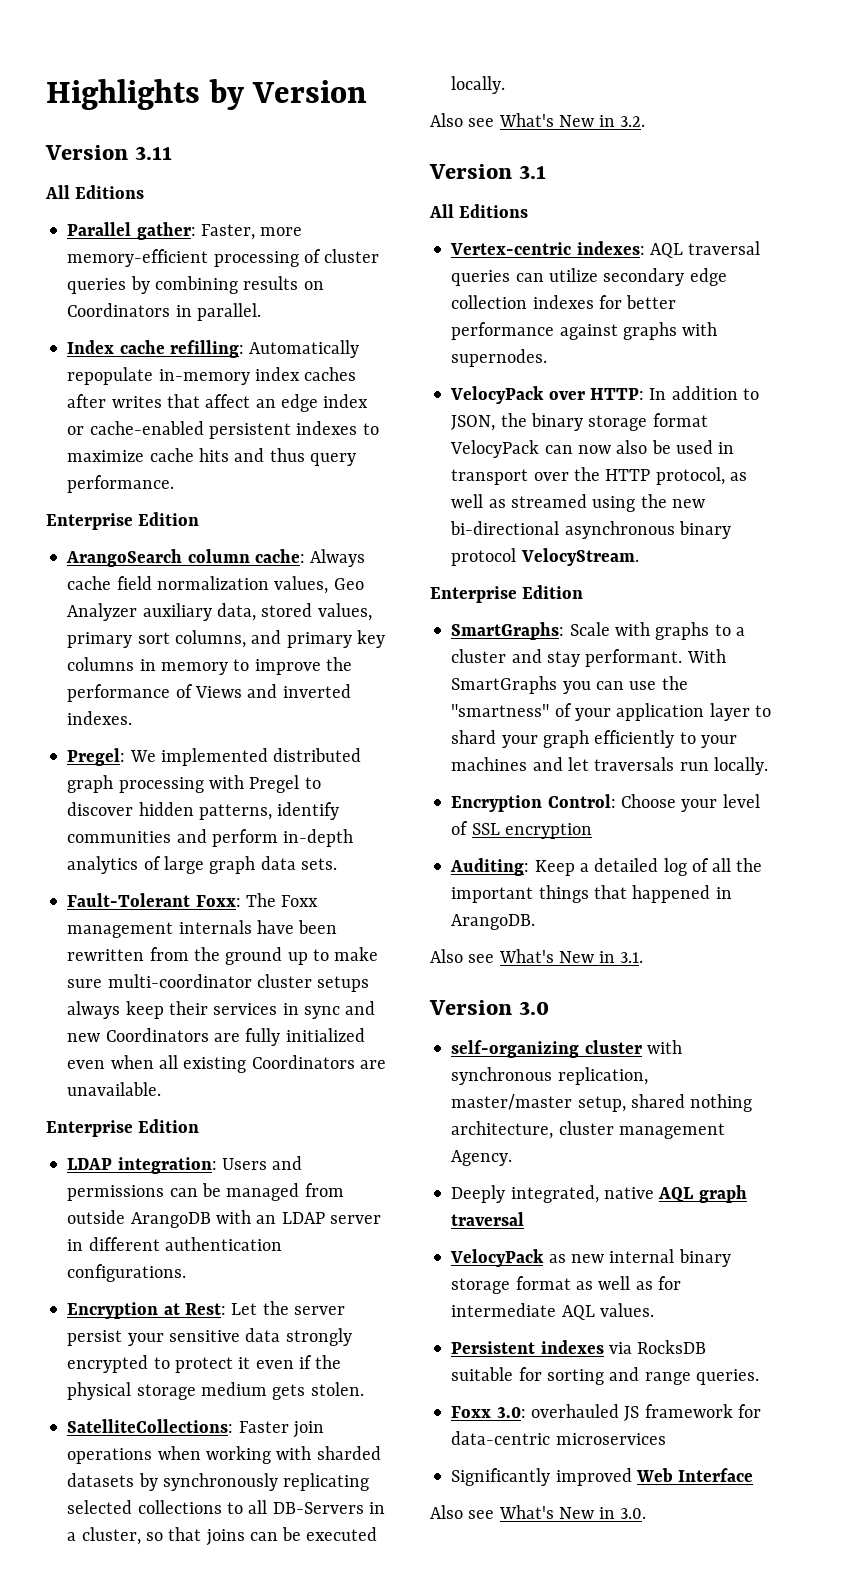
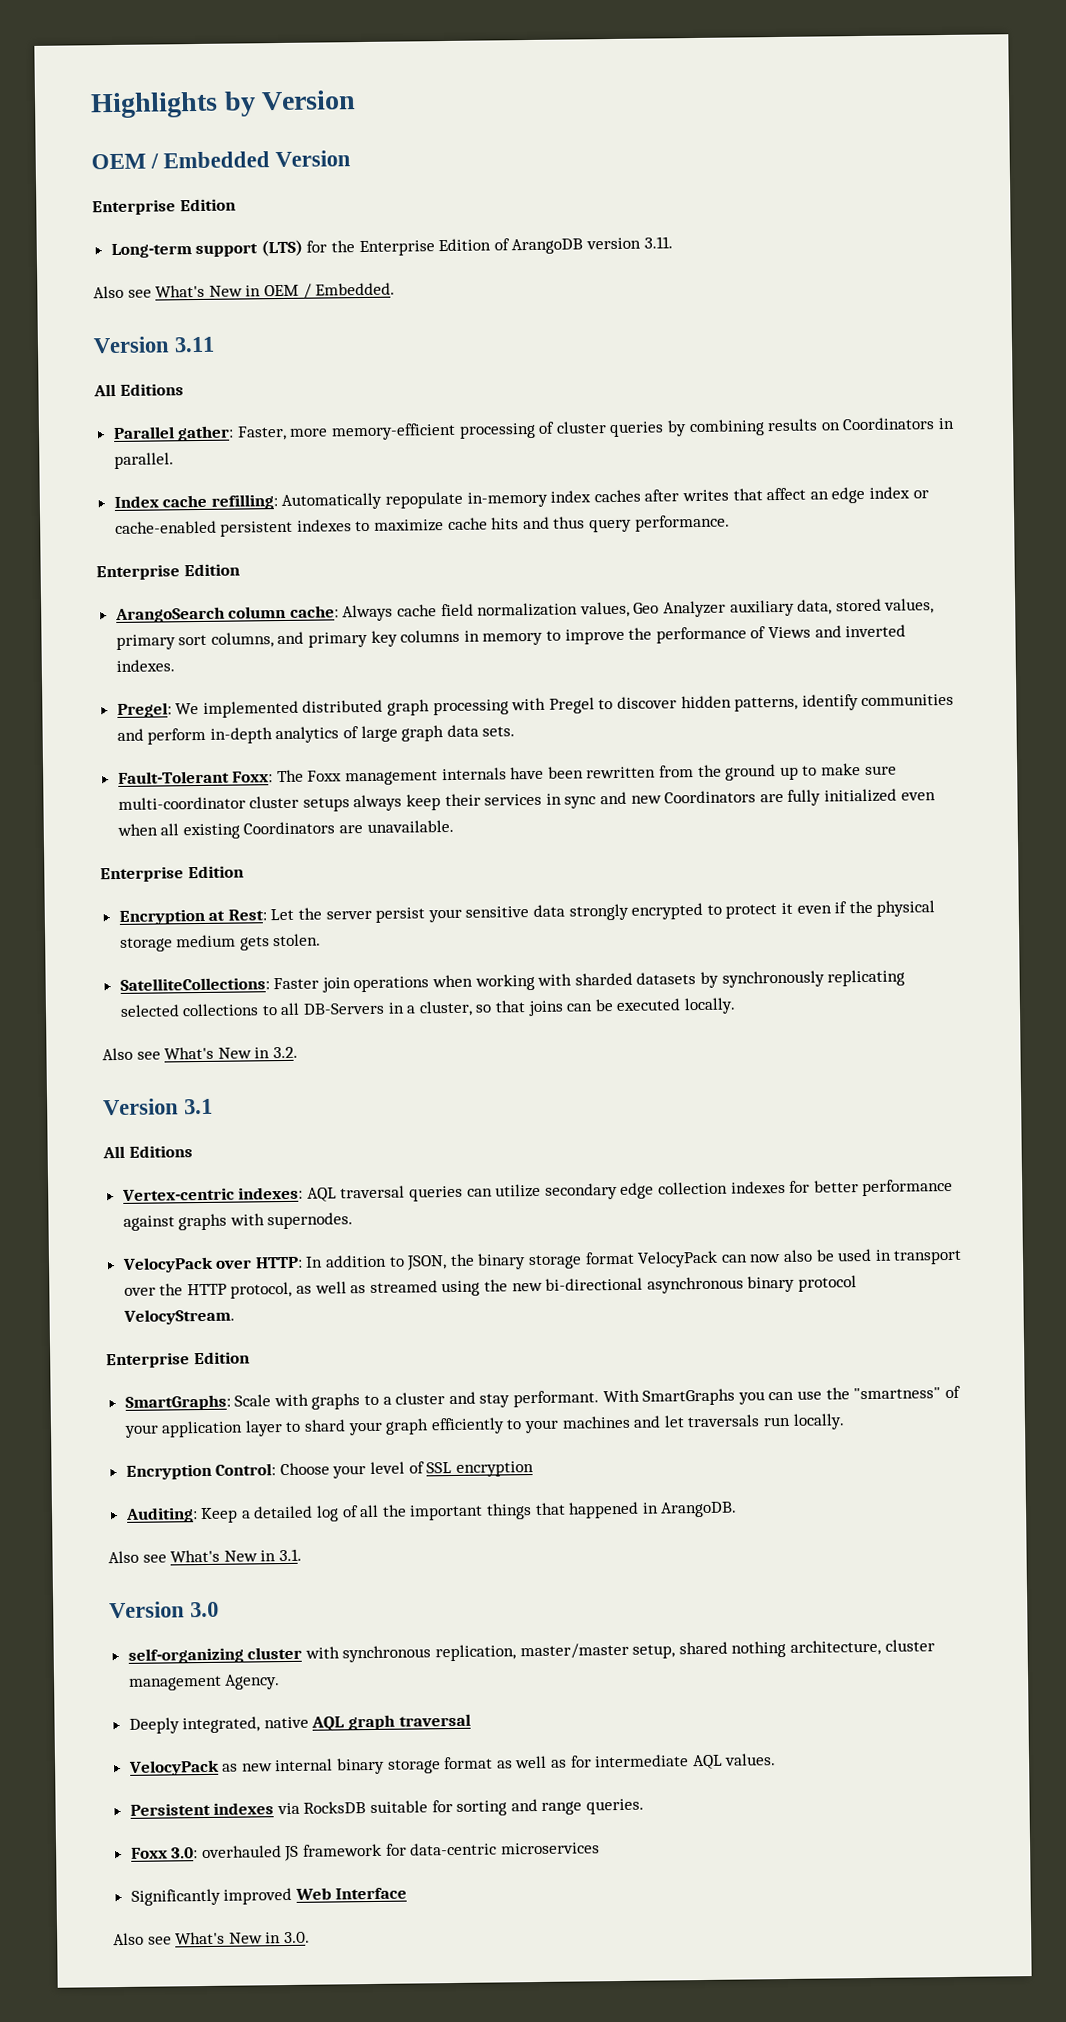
+ OEM / Embedded Version
+ Enterprise Edition
+ Long-term support (LTS) for the Enterprise Edition of ArangoDB version 3.11.
+ Also see What's New in OEM / Embedded.
- LDAP integration: Users and permissions can be managed from outside ArangoDB with an LDAP server in different authentication configurations.

